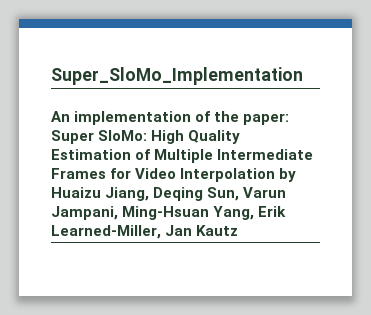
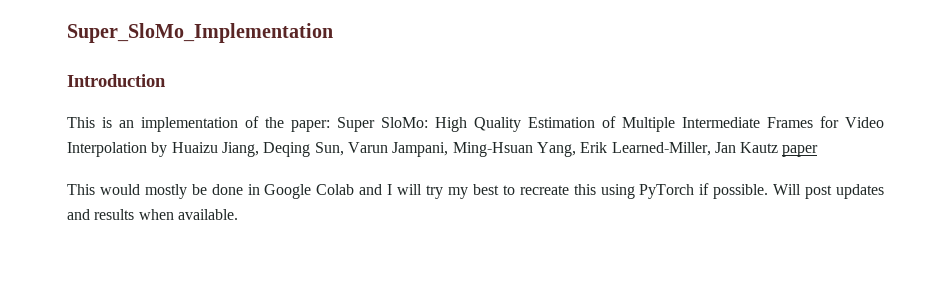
- An implementation of the paper: Super SloMo: High Quality Estimation of Multiple Intermediate Frames for Video Interpolation by Huaizu Jiang, Deqing Sun, Varun Jampani, Ming-Hsuan Yang, Erik Learned-Miller, Jan Kautz
+ Introduction
+ This is an implementation of the paper: Super SloMo: High Quality Estimation of Multiple Intermediate Frames for Video Interpolation by Huaizu Jiang, Deqing Sun, Varun Jampani, Ming-Hsuan Yang, Erik Learned-Miller, Jan Kautz paper
+ This would mostly be done in Google Colab and I will try my best to recreate this using PyTorch if possible. Will post updates and results when available.

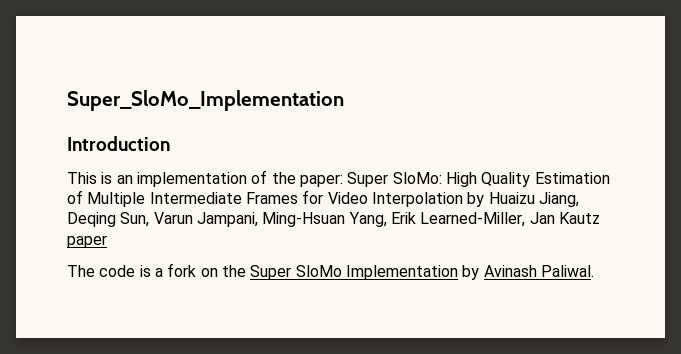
- This would mostly be done in Google Colab and I will try my best to recreate this using PyTorch if possible. Will post updates and results when available.
+ The code is a fork on the Super SloMo Implementation by Avinash Paliwal.

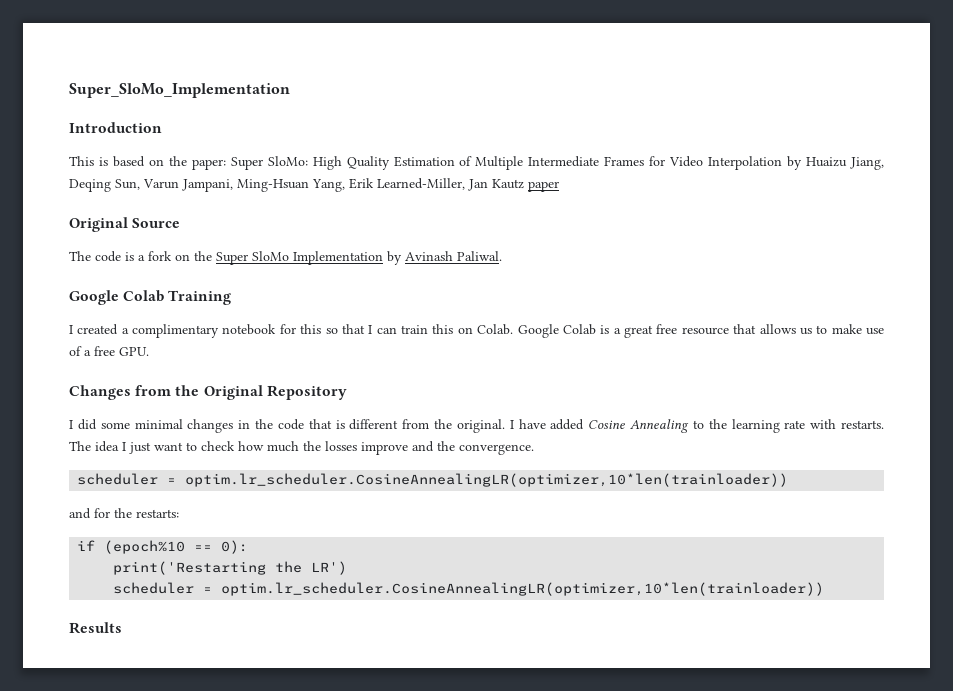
- This is an implementation of the paper: Super SloMo: High Quality Estimation of Multiple Intermediate Frames for Video Interpolation by Huaizu Jiang, Deqing Sun, Varun Jampani, Ming-Hsuan Yang, Erik Learned-Miller, Jan Kautz paper
+ This is based on the paper: Super SloMo: High Quality Estimation of Multiple Intermediate Frames for Video Interpolation by Huaizu Jiang, Deqing Sun, Varun Jampani, Ming-Hsuan Yang, Erik Learned-Miller, Jan Kautz paper
+ Original Source
+ Google Colab Training
+ I created a complimentary notebook for this so that I can train this on Colab. Google Colab is a great free resource that allows us to make use of a free GPU.
+ Changes from the Original Repository
+ I did some minimal changes in the code that is different from the original. I have added Cosine Annealing to the learning rate with restarts. The idea I just want to check how much the losses improve and the convergence.
+ scheduler = optim.lr_scheduler.CosineAnnealingLR(optimizer,10*len(trainloader))
+ and for the restarts:
+ if (epoch%10 == 0):
+ print('Restarting the LR')
+ scheduler = optim.lr_scheduler.CosineAnnealingLR(optimizer,10*len(trainloader))
+ Results

